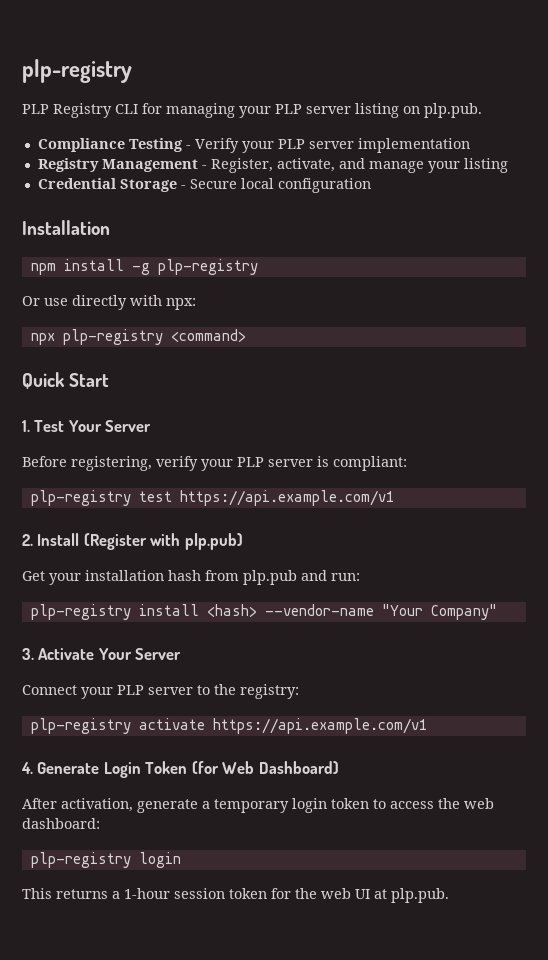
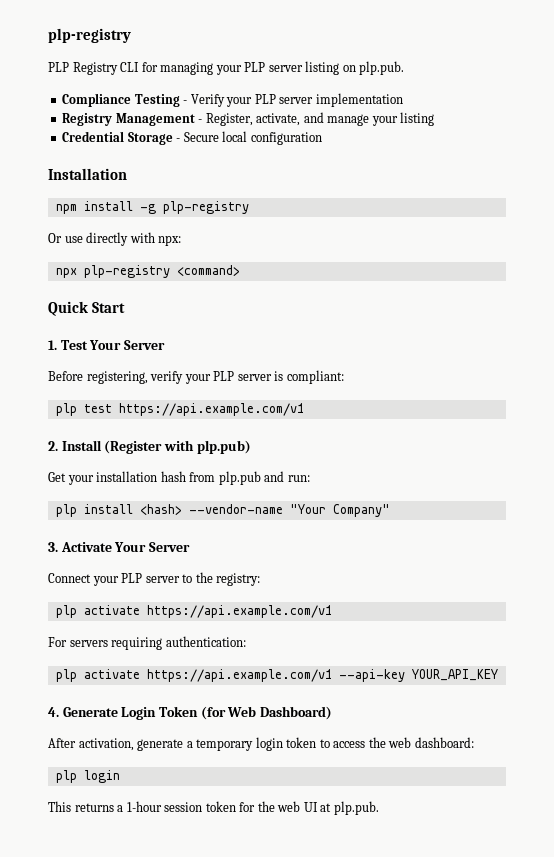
- plp-registry test https://api.example.com/v1
+ plp test https://api.example.com/v1
- plp-registry install <hash> --vendor-name "Your Company"
+ plp install <hash> --vendor-name "Your Company"
  Connect your PLP server to the registry:
- plp-registry activate https://api.example.com/v1
+ plp activate https://api.example.com/v1
+ For servers requiring authentication:
+ plp activate https://api.example.com/v1 --api-key YOUR_API_KEY
- plp-registry login
+ plp login

